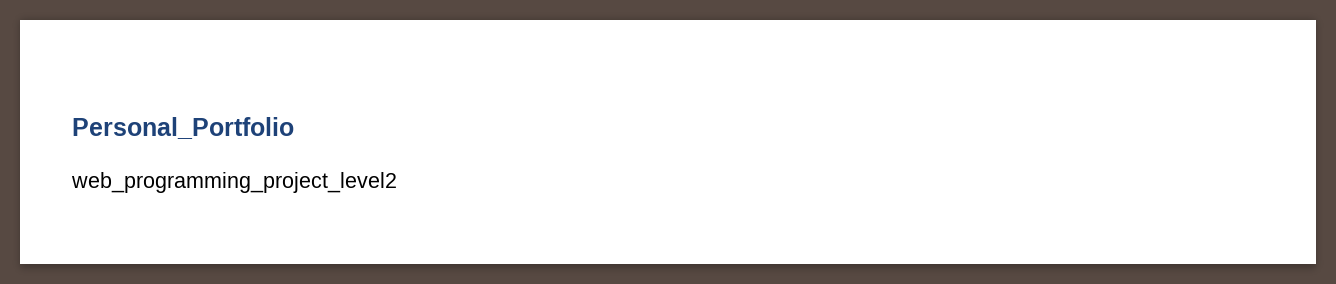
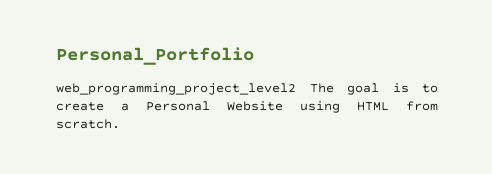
- web_programming_project_level2
+ web_programming_project_level2 The goal is to create a Personal Website using HTML from scratch.

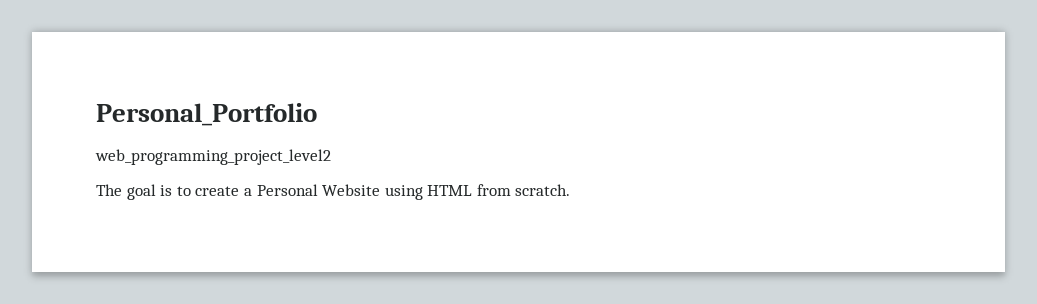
- web_programming_project_level2 The goal is to create a Personal Website using HTML from scratch.
+ web_programming_project_level2
+ The goal is to create a Personal Website using HTML from scratch.

